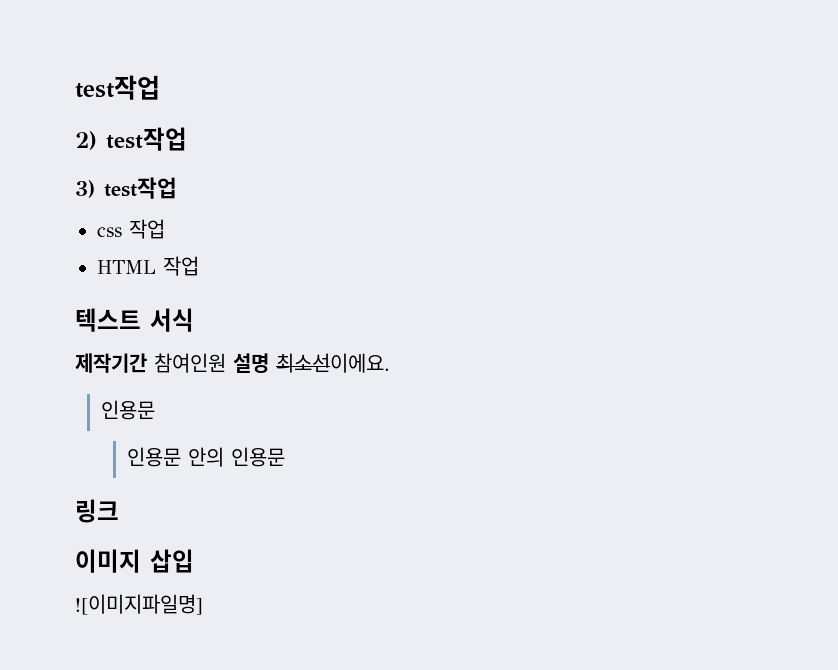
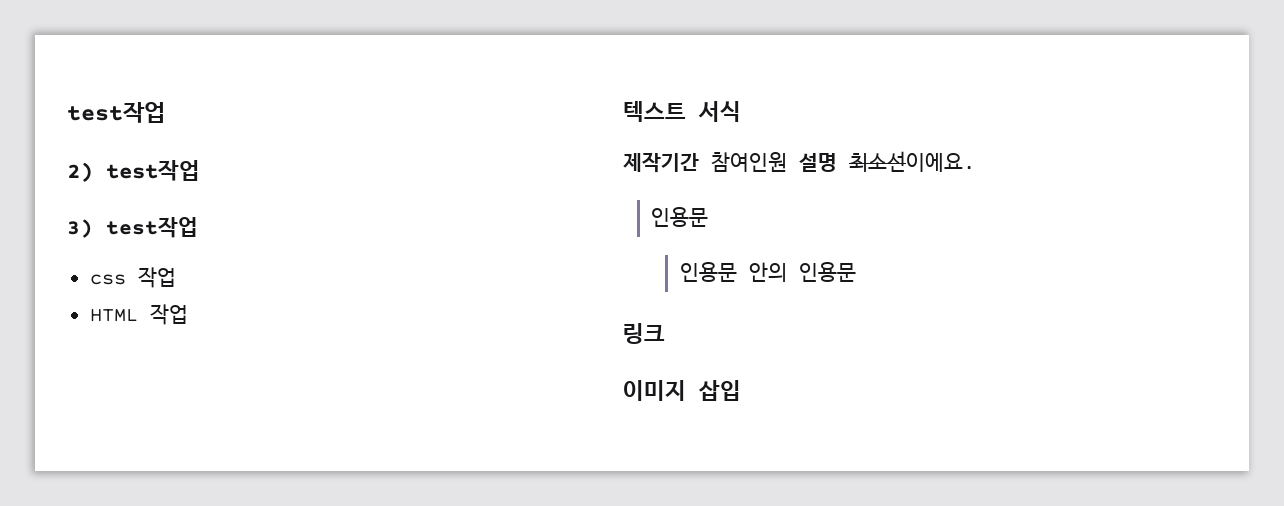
- ![이미지파일명]

